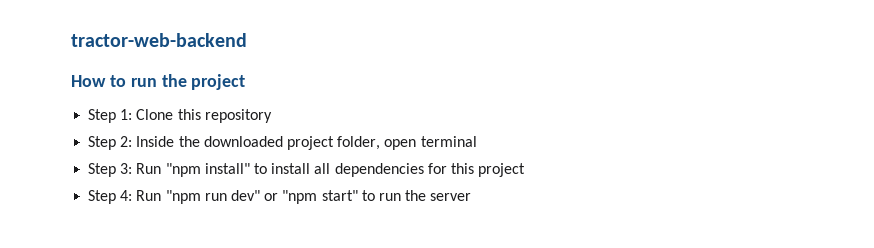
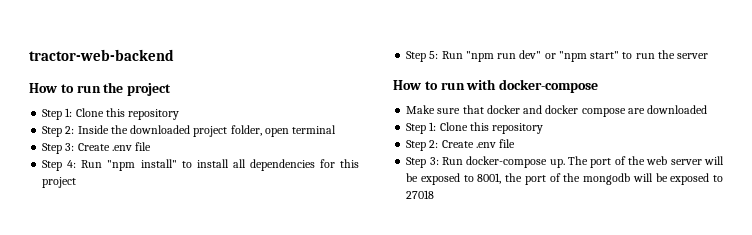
- Step 3: Run "npm install" to install all dependencies for this project
+ Step 3: Create .env file
+ Step 4: Run "npm install" to install all dependencies for this project
- Step 4: Run "npm run dev" or "npm start" to run the server
+ Step 5: Run "npm run dev" or "npm start" to run the server
+ How to run with docker-compose
+ Make sure that docker and docker compose are downloaded
+ Step 1: Clone this repository
+ Step 2: Create .env file
+ Step 3: Run docker-compose up. The port of the web server will be exposed to 8001, the port of the mongodb will be exposed to 27018

